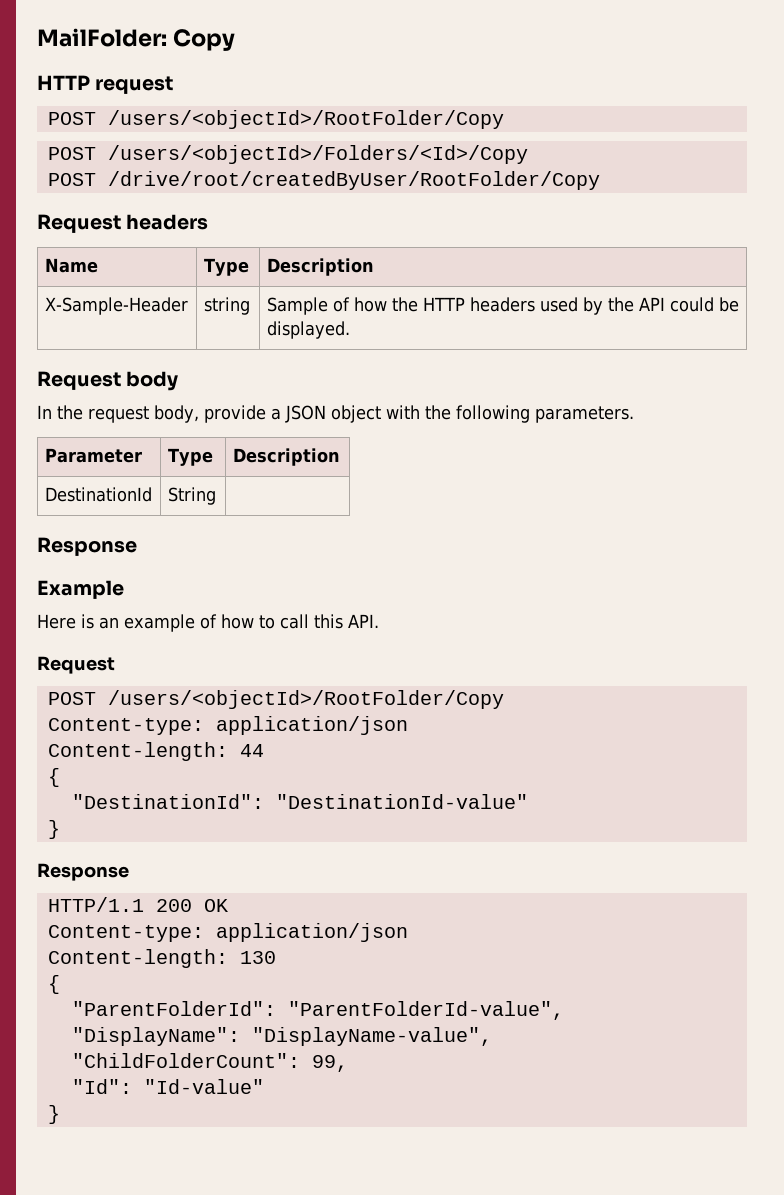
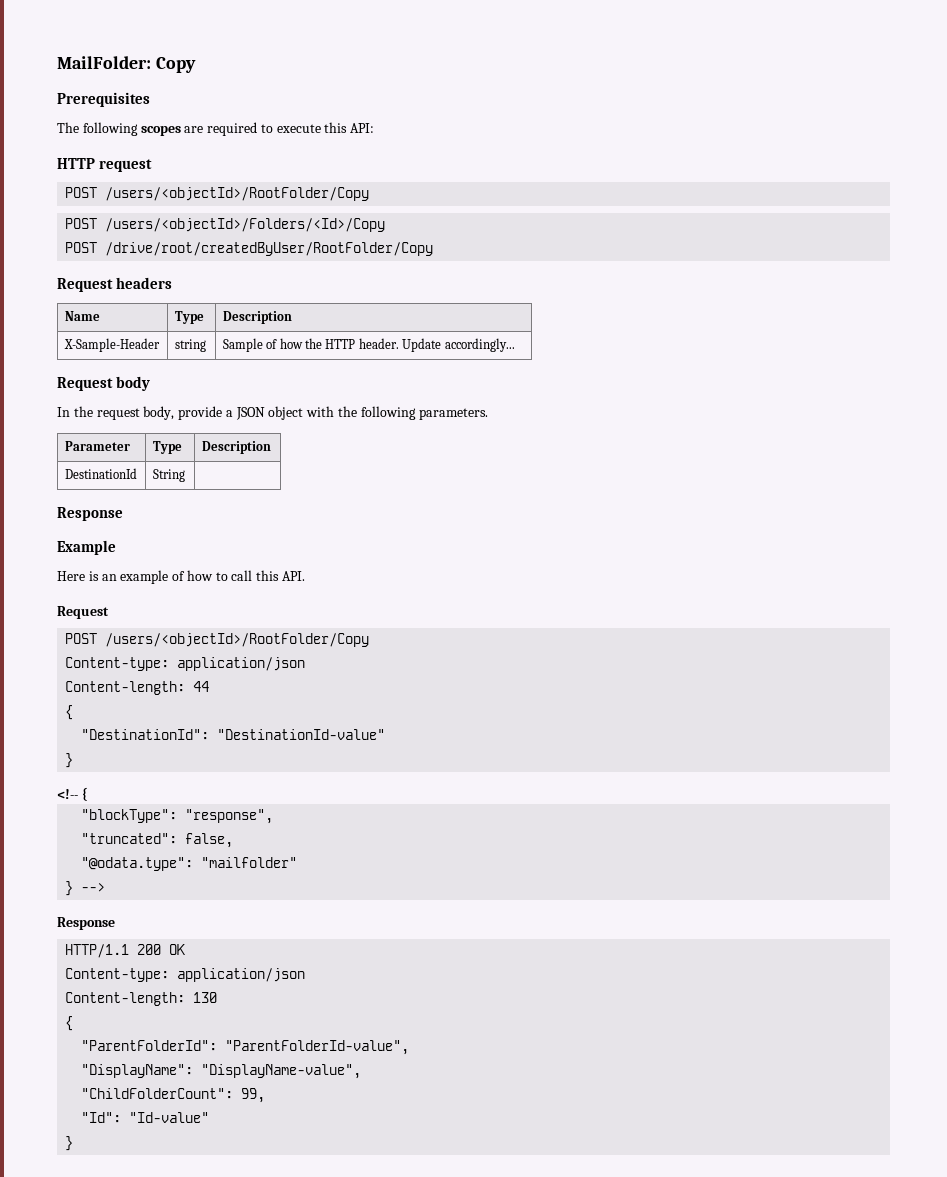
+ Prerequisites
+ The following scopes are required to execute this API:
- X-Sample-Header | string | Sample of how the HTTP headers used by the API could be displayed.
+ X-Sample-Header | string | Sample of how the HTTP header. Update accordingly...
+ <!-- {
+ "blockType": "response",
+ "truncated": false,
+ "@odata.type": "mailfolder"
+ } -->

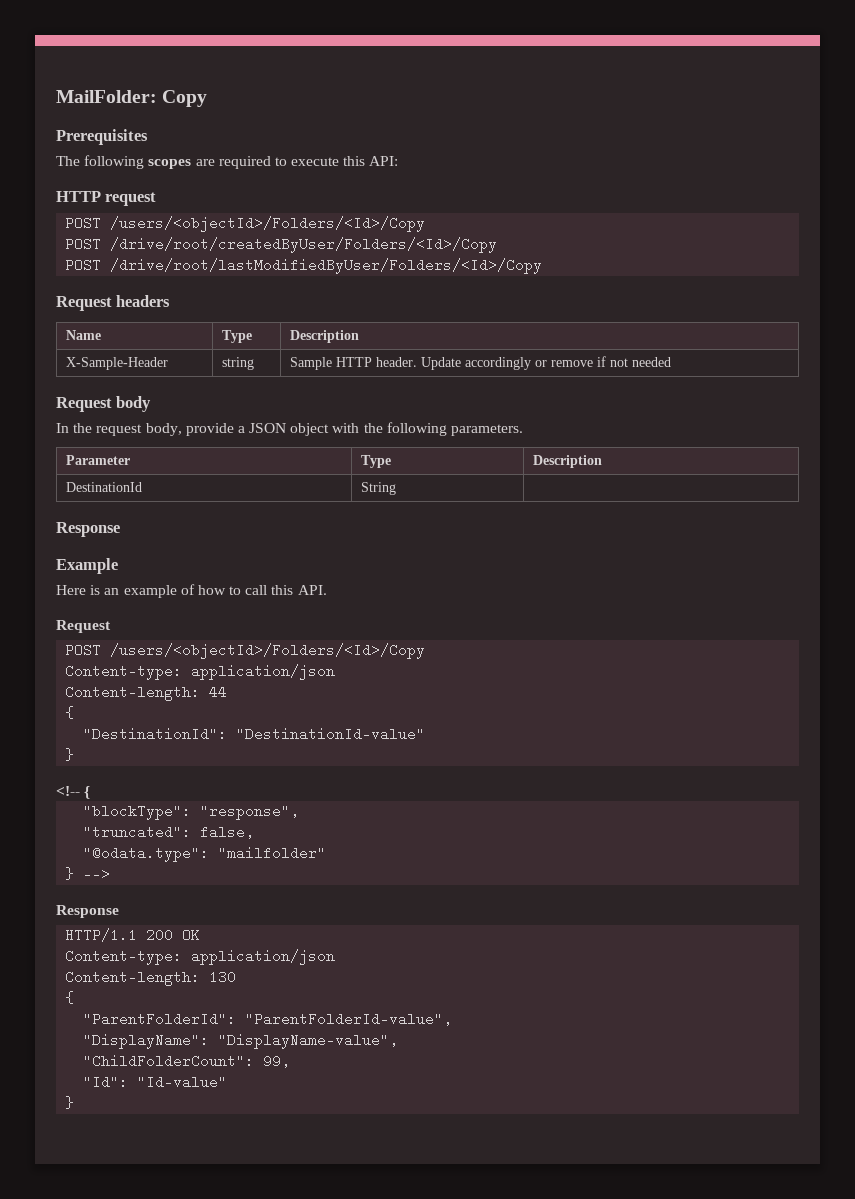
  HTTP request
- POST /users/<objectId>/RootFolder/Copy
- POST /drive/root/createdByUser/RootFolder/Copy
+ POST /drive/root/createdByUser/Folders/<Id>/Copy
+ POST /drive/root/lastModifiedByUser/Folders/<Id>/Copy
- X-Sample-Header | string | Sample of how the HTTP header. Update accordingly...
+ X-Sample-Header | string | Sample HTTP header. Update accordingly or remove if not needed
  Here is an example of how to call this API.
  Request
- POST /users/<objectId>/RootFolder/Copy
+ POST /users/<objectId>/Folders/<Id>/Copy

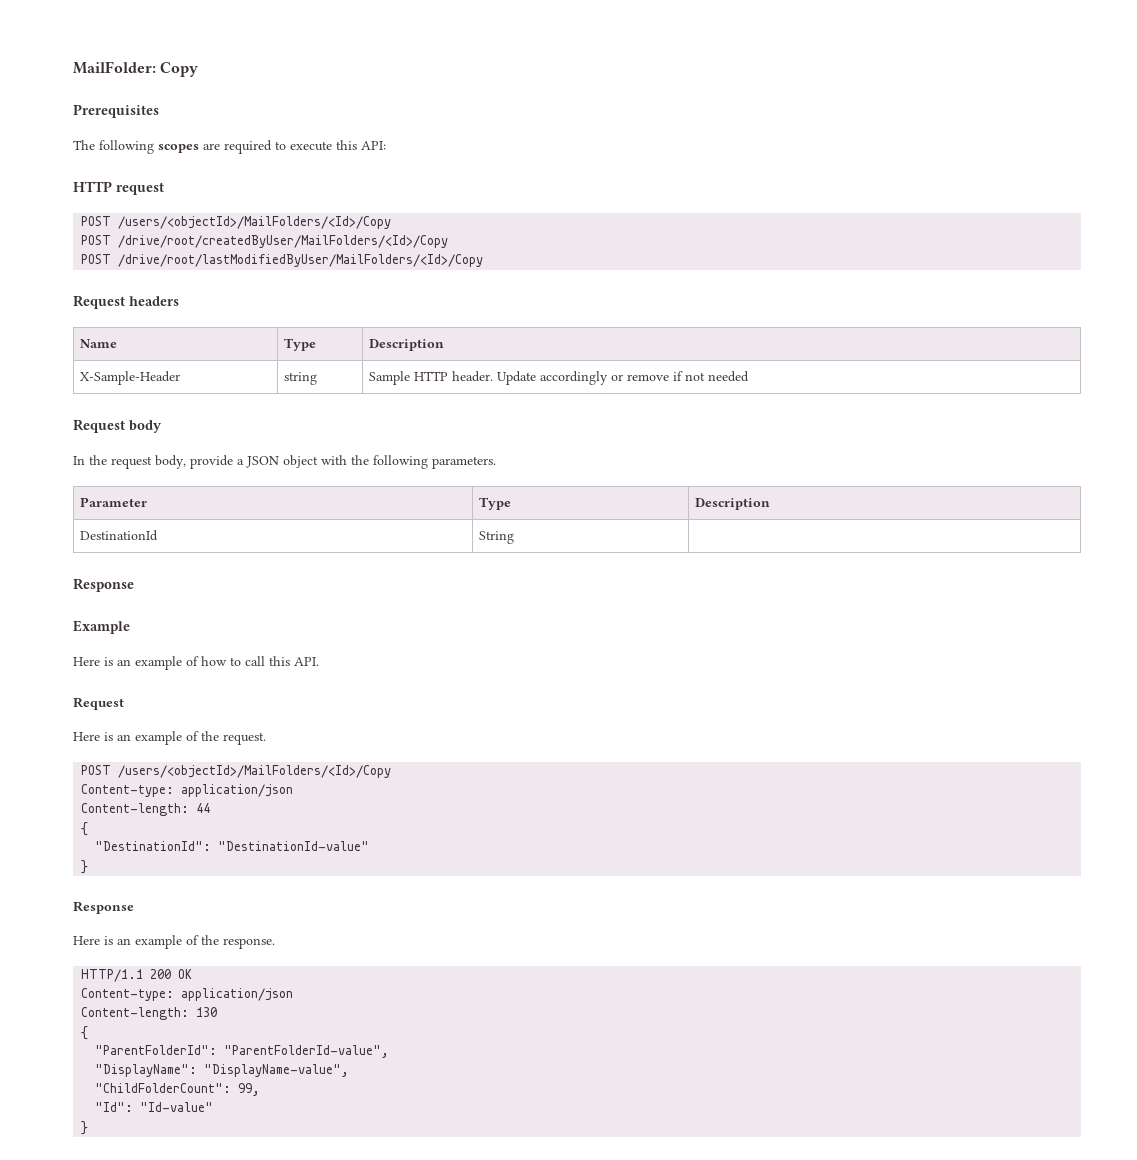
  HTTP request
- POST /users/<objectId>/Folders/<Id>/Copy
- POST /drive/root/createdByUser/Folders/<Id>/Copy
- POST /drive/root/lastModifiedByUser/Folders/<Id>/Copy
+ POST /users/<objectId>/MailFolders/<Id>/Copy
+ POST /drive/root/createdByUser/MailFolders/<Id>/Copy
+ POST /drive/root/lastModifiedByUser/MailFolders/<Id>/Copy
  Here is an example of how to call this API.
  Request
- POST /users/<objectId>/Folders/<Id>/Copy
+ Here is an example of the request.
+ POST /users/<objectId>/MailFolders/<Id>/Copy
  "DestinationId": "DestinationId-value"
  }
- <!-- {
- "blockType": "response",
- "truncated": false,
- "@odata.type": "mailfolder"
- } -->
  Response
+ Here is an example of the response.

